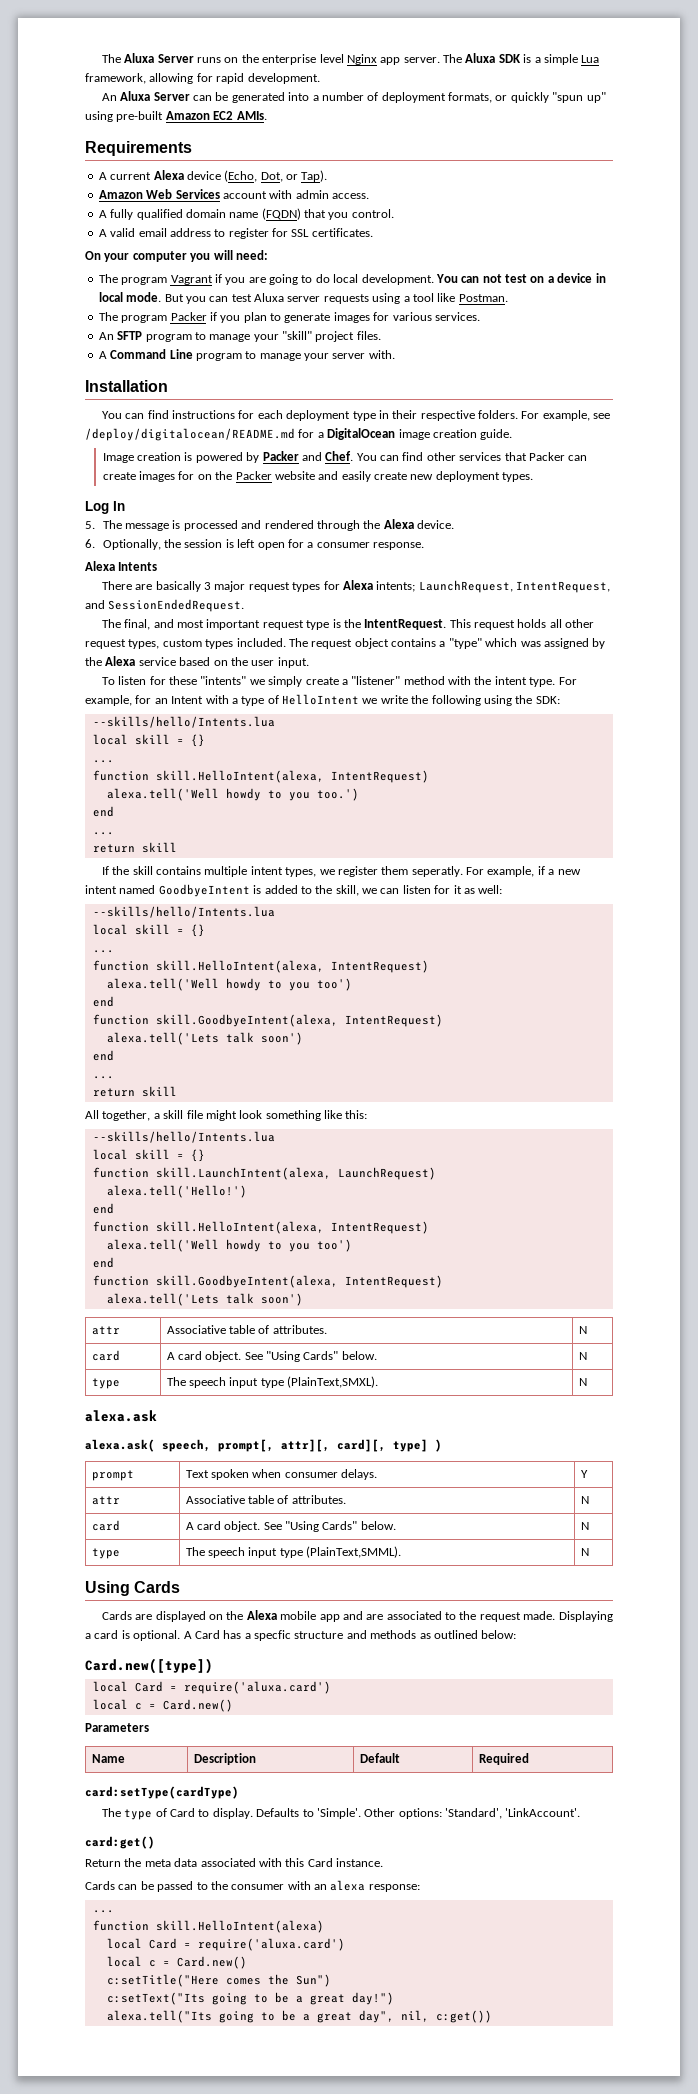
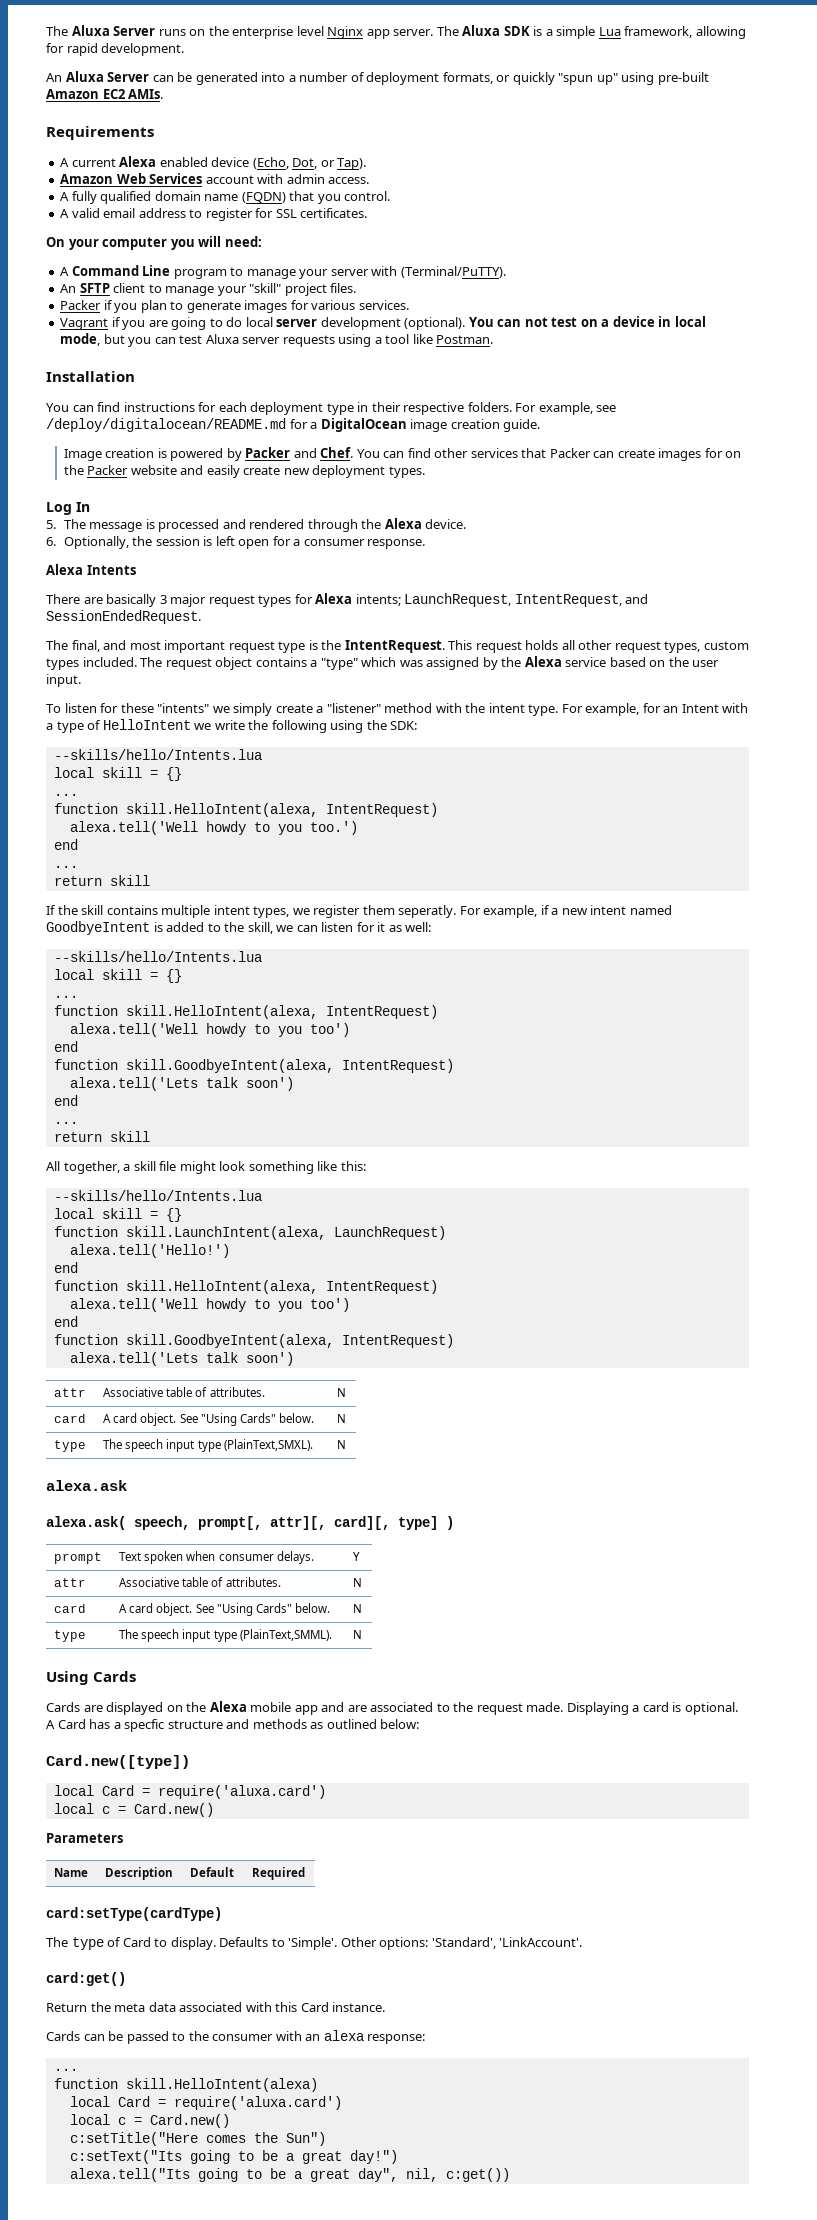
- A current Alexa device (Echo, Dot, or Tap).
+ A current Alexa enabled device (Echo, Dot, or Tap).
- The program Vagrant if you are going to do local development.
+ A Command Line program to manage your server with (Terminal/PuTTY).
+ An SFTP client to manage your "skill" project files.
+ Packer if you plan to generate images for various services.
+ Vagrant if you are going to do local server development (optional).
- You can not test on a device in local mode. But you can test Aluxa server requests using a tool like Postman.
+ You can not test on a device in local mode, but you can test Aluxa server requests using a tool like Postman.
- The program Packer if you plan to generate images for various services.
- An SFTP program to manage your "skill" project files.
- A Command Line program to manage your server with.

